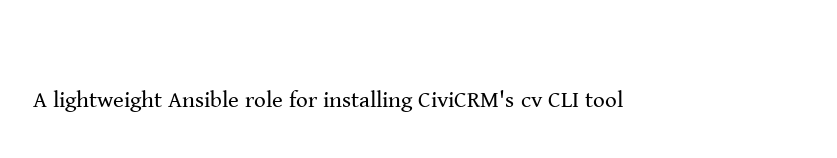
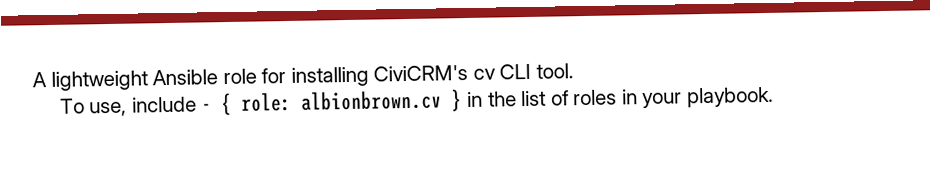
- A lightweight Ansible role for installing CiviCRM's cv CLI tool
+ A lightweight Ansible role for installing CiviCRM's cv CLI tool.
+ To use, include - { role: albionbrown.cv } in the list of roles in your playbook.

